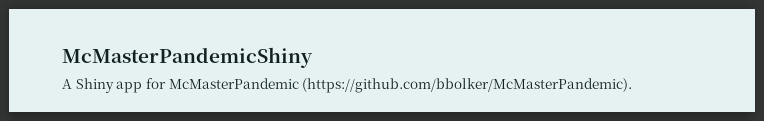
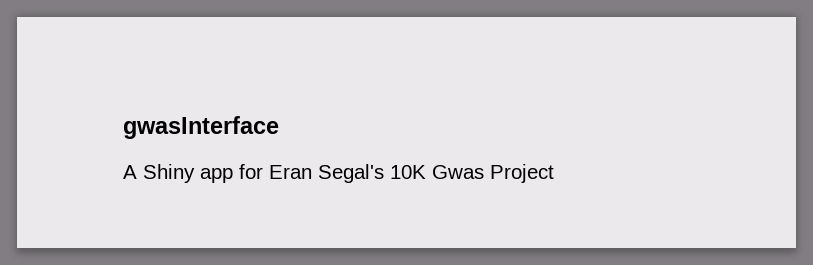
- McMasterPandemicShiny
+ gwasInterface
- A Shiny app for McMasterPandemic (https://github.com/bbolker/McMasterPandemic).
+ A Shiny app for Eran Segal's 10K Gwas Project

